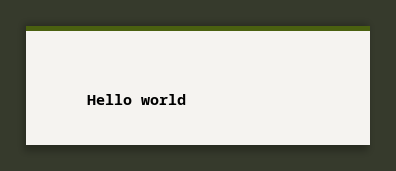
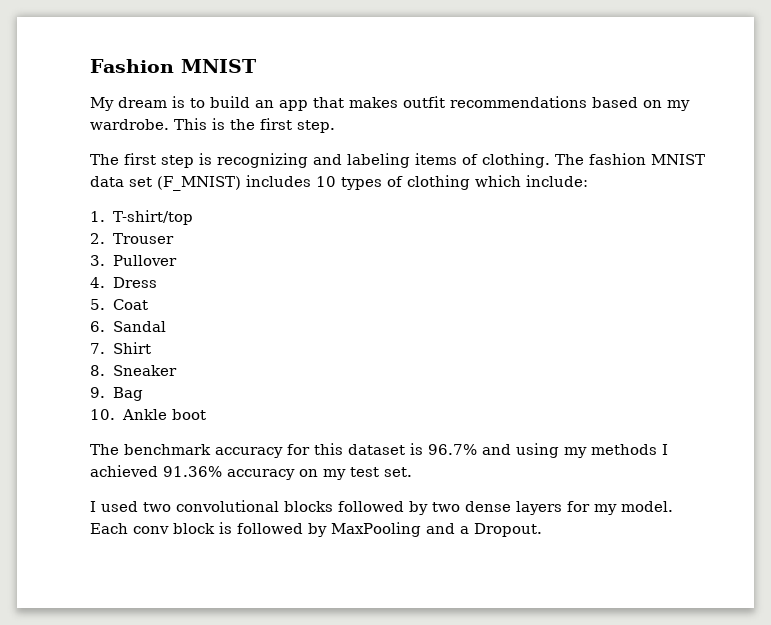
- Hello world
+ Fashion MNIST
+ My dream is to build an app that makes outfit recommendations based on my wardrobe. This is the first step.
+ The first step is recognizing and labeling items of clothing. The fashion MNIST data set (F_MNIST) includes 10 types of clothing which include:
+ 1. T-shirt/top
+ 2. Trouser
+ 3. Pullover
+ 4. Dress
+ 5. Coat
+ 6. Sandal
+ 7. Shirt
+ 8. Sneaker
+ 9. Bag
+ 10. Ankle boot
+ The benchmark accuracy for this dataset is 96.7% and using my methods I achieved 91.36% accuracy on my test set.
+ I used two convolutional blocks followed by two dense layers for my model. Each conv block is followed by MaxPooling and a Dropout.

